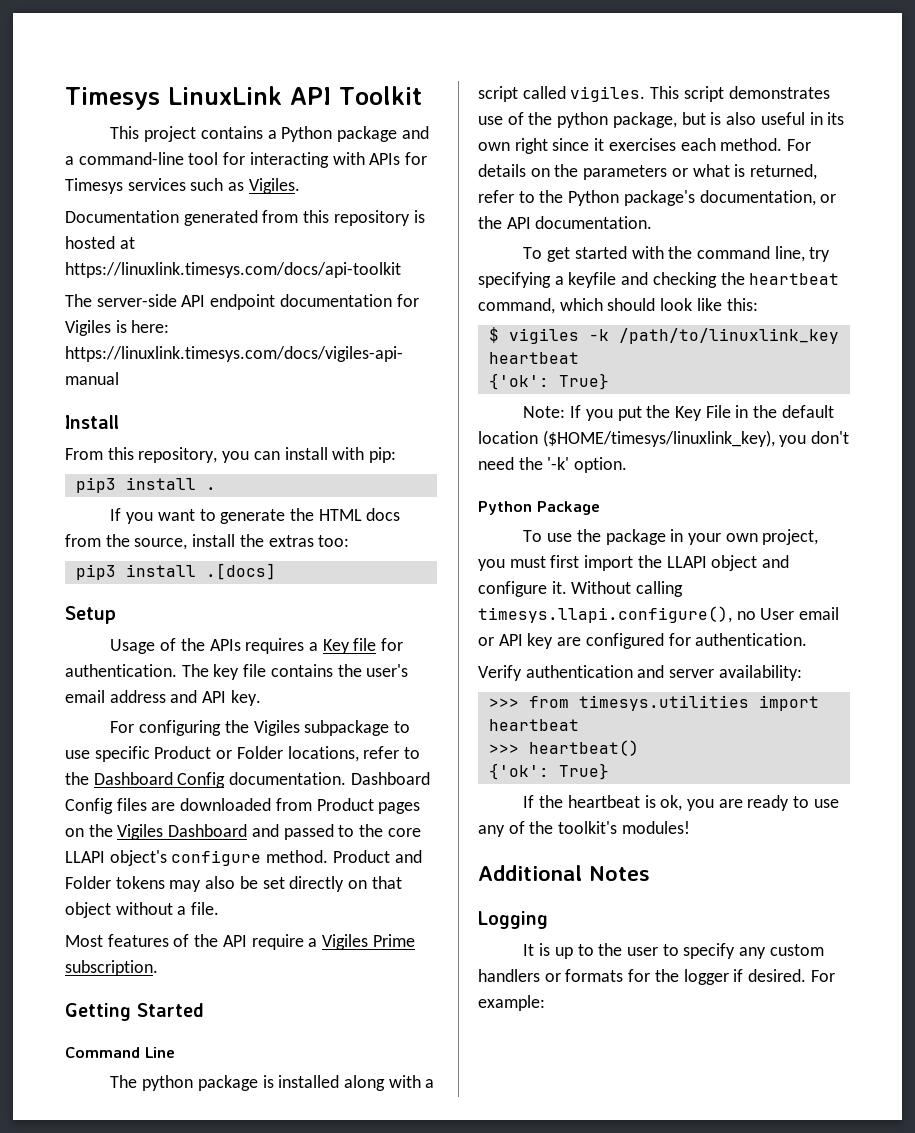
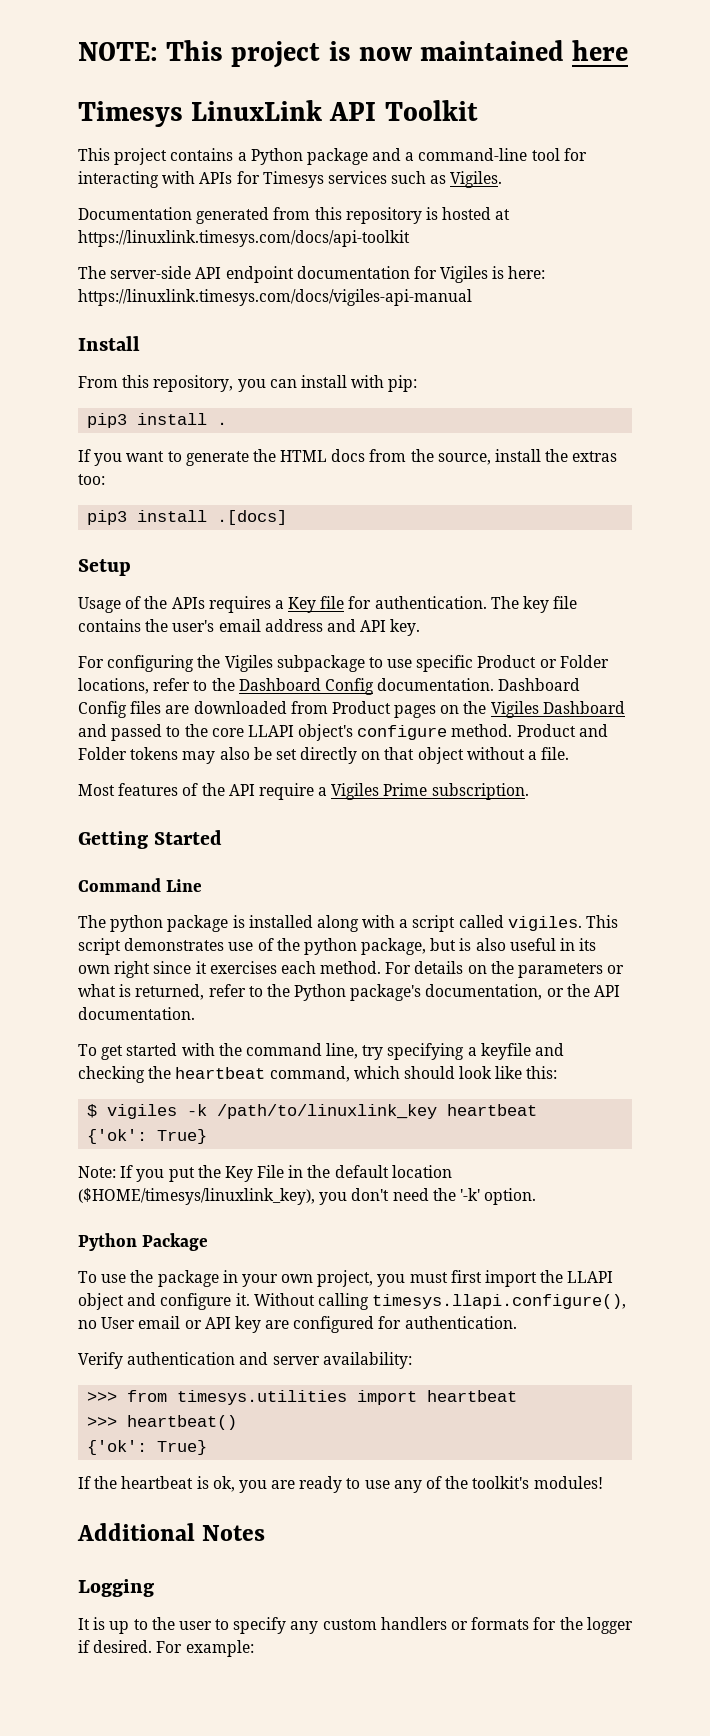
+ NOTE: This project is now maintained here

